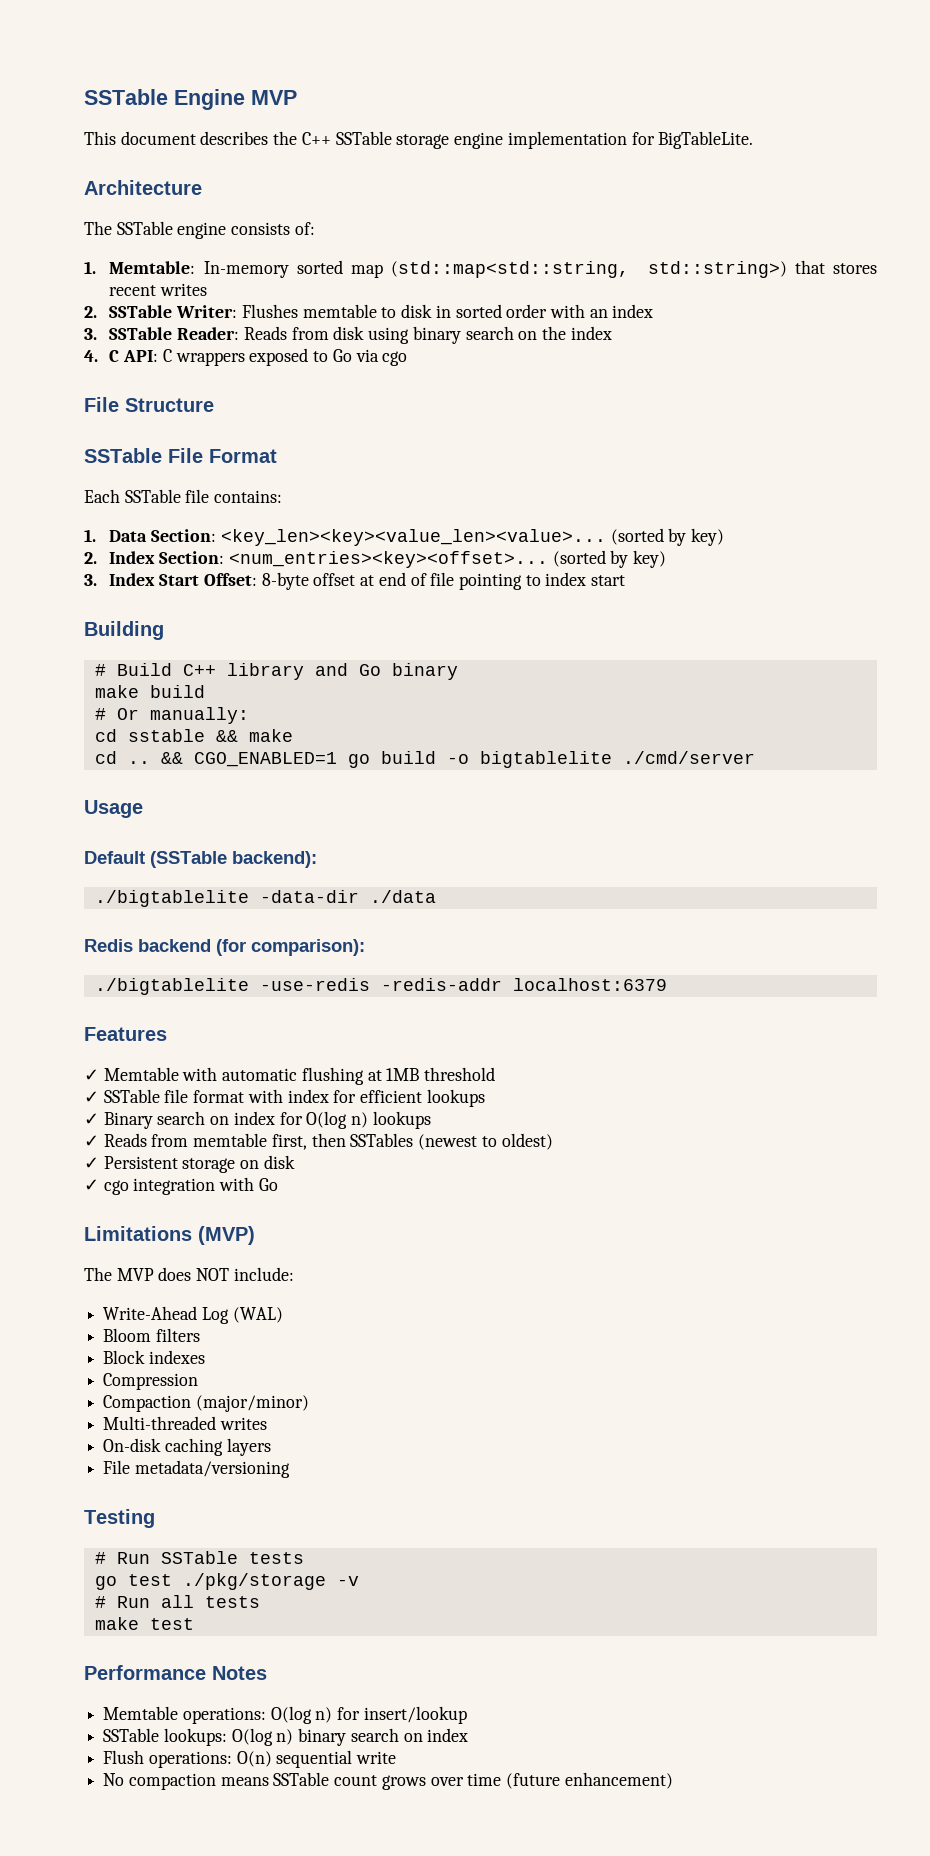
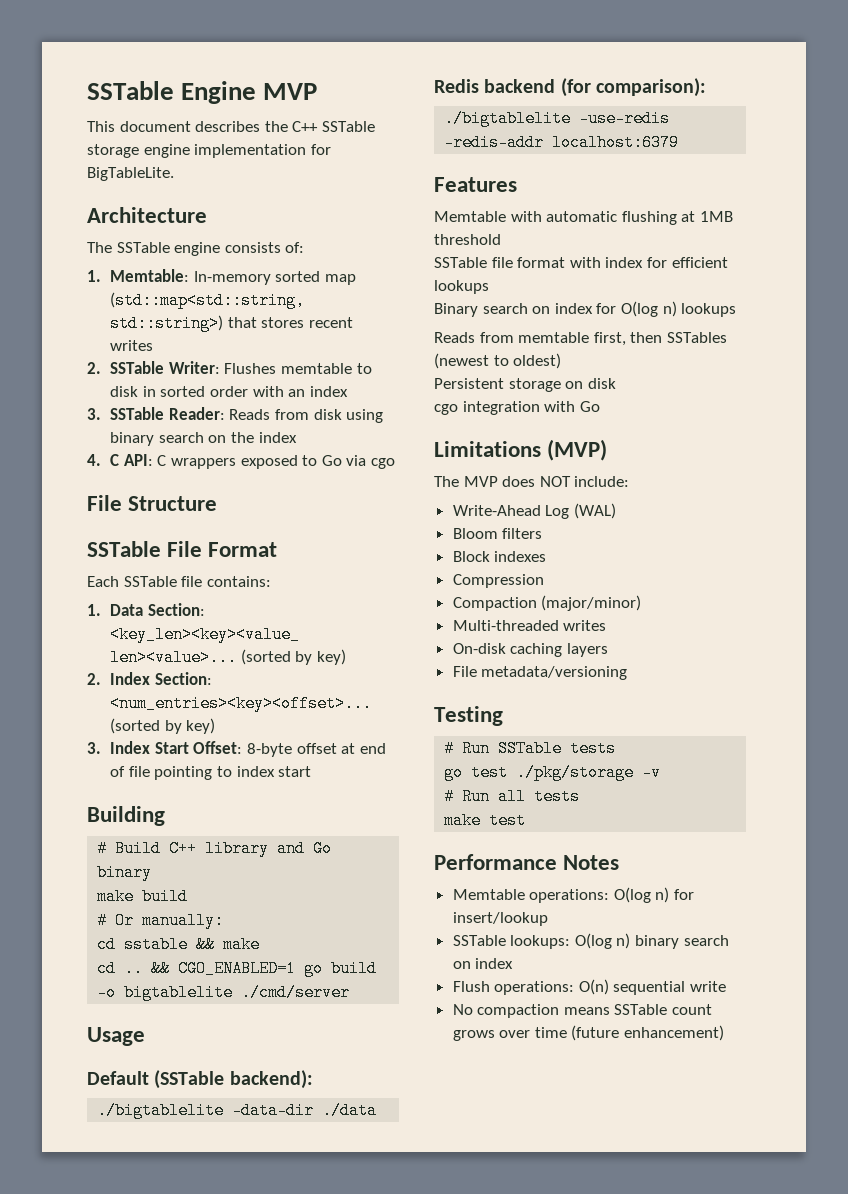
- ✓ Memtable with automatic flushing at 1MB threshold
+ Memtable with automatic flushing at 1MB threshold
- ✓ SSTable file format with index for efficient lookups
+ SSTable file format with index for efficient lookups
- ✓ Binary search on index for O(log n) lookups
+ Binary search on index for O(log n) lookups
- ✓ Reads from memtable first, then SSTables (newest to oldest)
+ Reads from memtable first, then SSTables (newest to oldest)
- ✓ Persistent storage on disk
+ Persistent storage on disk
- ✓ cgo integration with Go
+ cgo integration with Go

